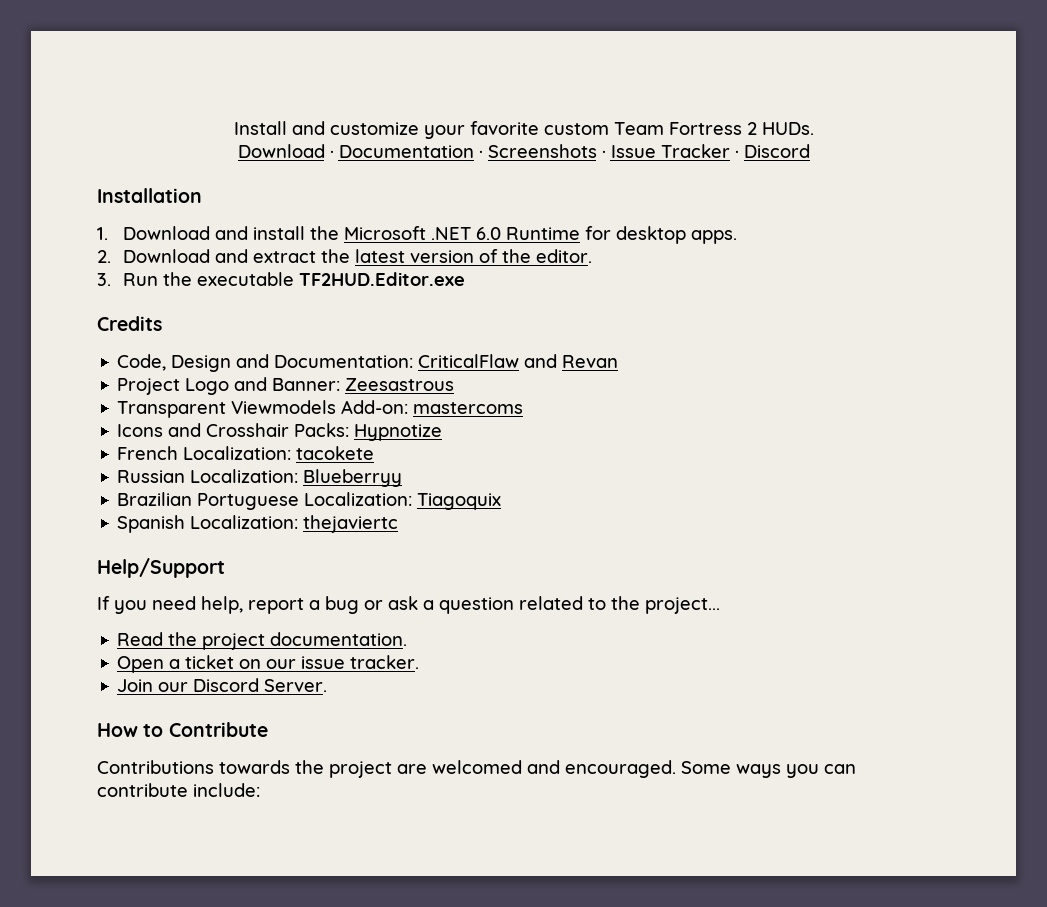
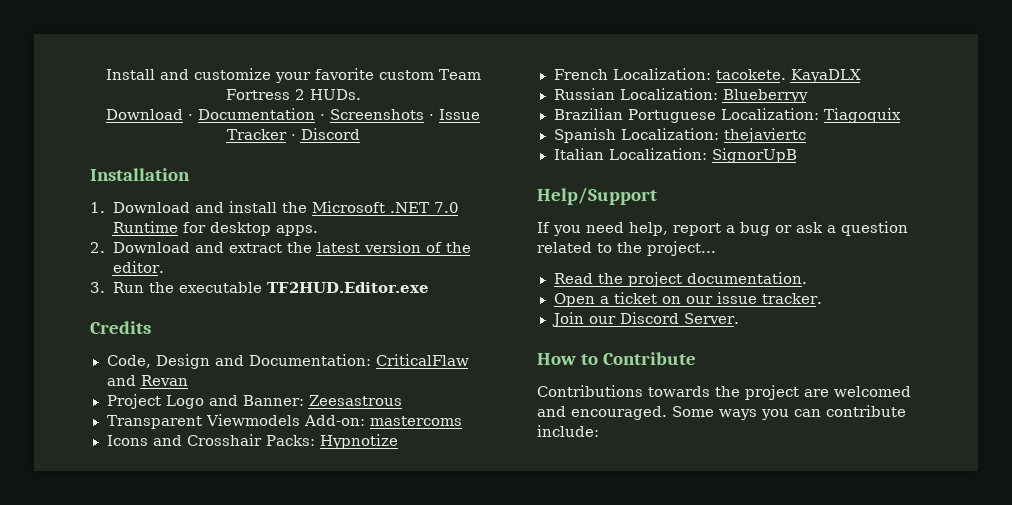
- 1. Download and install the Microsoft .NET 6.0 Runtime for desktop apps.
+ 1. Download and install the Microsoft .NET 7.0 Runtime for desktop apps.
- French Localization: tacokete
+ French Localization: tacokete. KayaDLX
+ Italian Localization: SignorUpB

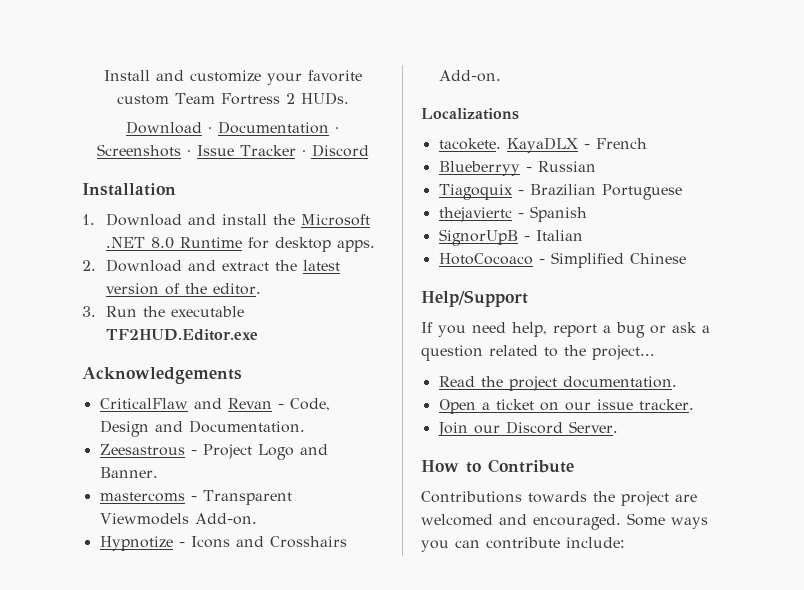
- 1. Download and install the Microsoft .NET 7.0 Runtime for desktop apps.
+ 1. Download and install the Microsoft .NET 8.0 Runtime for desktop apps.
- Credits
- Code, Design and Documentation: CriticalFlaw and Revan
- Project Logo and Banner: Zeesastrous
- Transparent Viewmodels Add-on: mastercoms
- Icons and Crosshair Packs: Hypnotize
- French Localization: tacokete. KayaDLX
- Russian Localization: Blueberryy
- Brazilian Portuguese Localization: Tiagoquix
- Spanish Localization: thejaviertc
- Italian Localization: SignorUpB
+ Acknowledgements
+ CriticalFlaw and Revan - Code, Design and Documentation.
+ Zeesastrous - Project Logo and Banner.
+ mastercoms - Transparent Viewmodels Add-on.
+ Hypnotize - Icons and Crosshairs Add-on.
+ Localizations
+ tacokete. KayaDLX - French
+ Blueberryy - Russian
+ Tiagoquix - Brazilian Portuguese
+ thejaviertc - Spanish
+ SignorUpB - Italian
+ HotoCocoaco - Simplified Chinese

